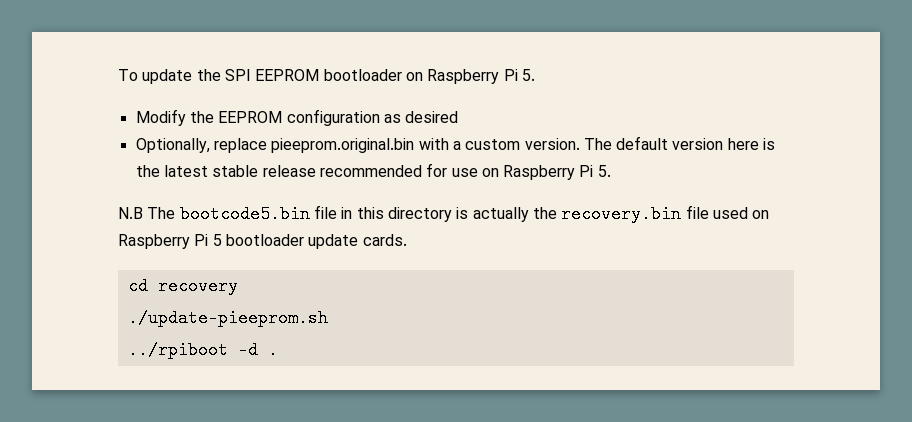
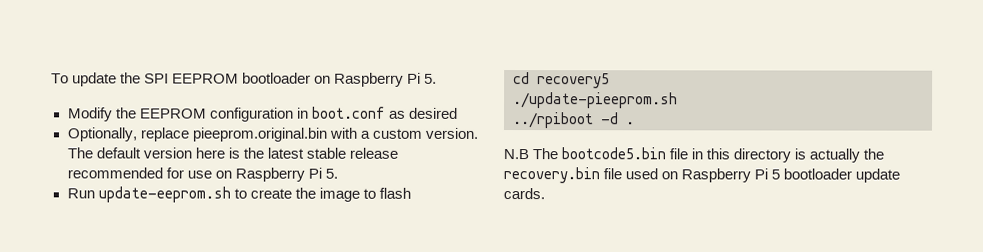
- Modify the EEPROM configuration as desired
+ Modify the EEPROM configuration in boot.conf as desired
+ Run update-eeprom.sh to create the image to flash
+ cd recovery5
+ ./update-pieeprom.sh
+ ../rpiboot -d .
- cd recovery
- ./update-pieeprom.sh
- ../rpiboot -d .

